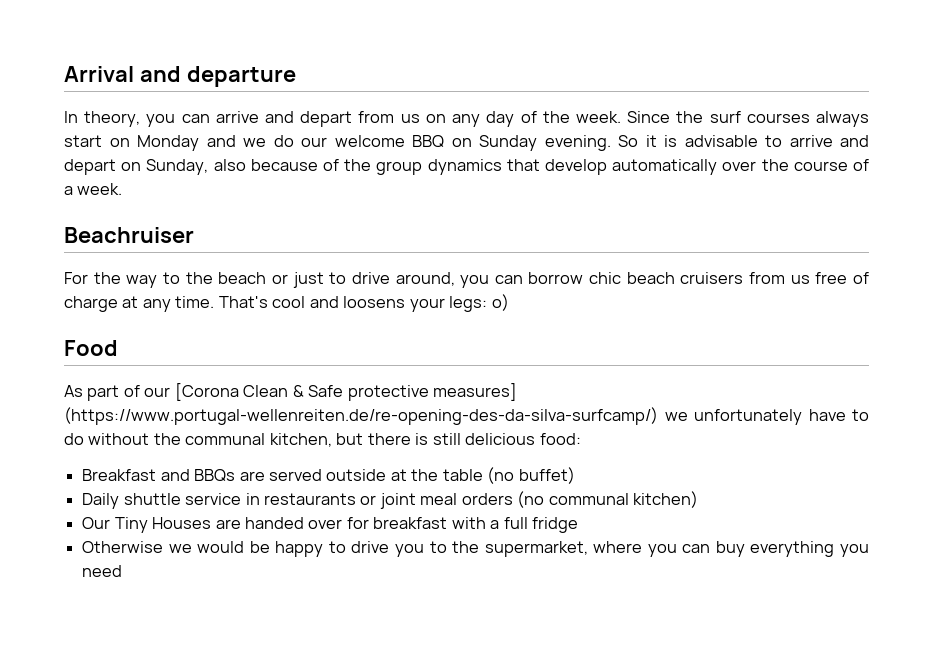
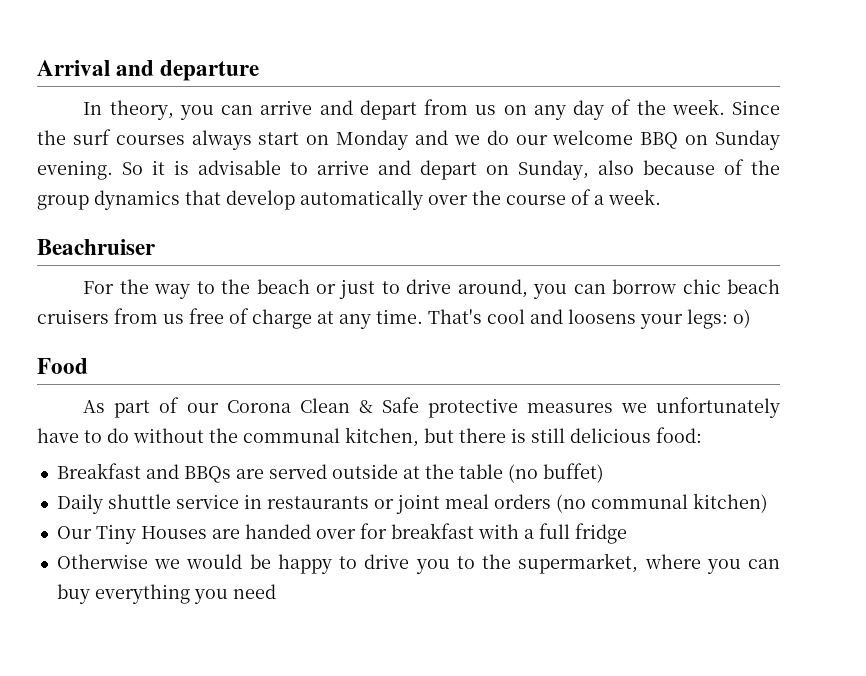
- As part of our [Corona Clean & Safe protective measures] (https://www.portugal-wellenreiten.de/re-opening-des-da-silva-surfcamp/) we unfortunately have to do without the communal kitchen, but there is still delicious food:
+ As part of our Corona Clean & Safe protective measures we unfortunately have to do without the communal kitchen, but there is still delicious food:

